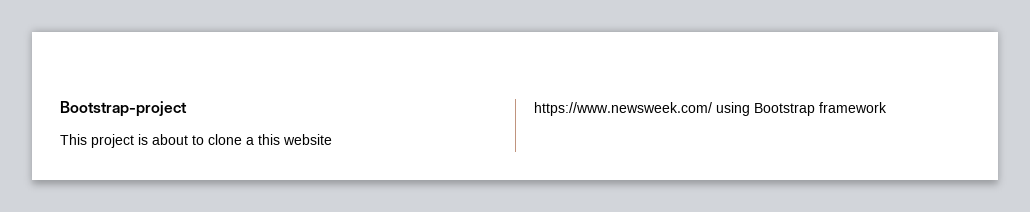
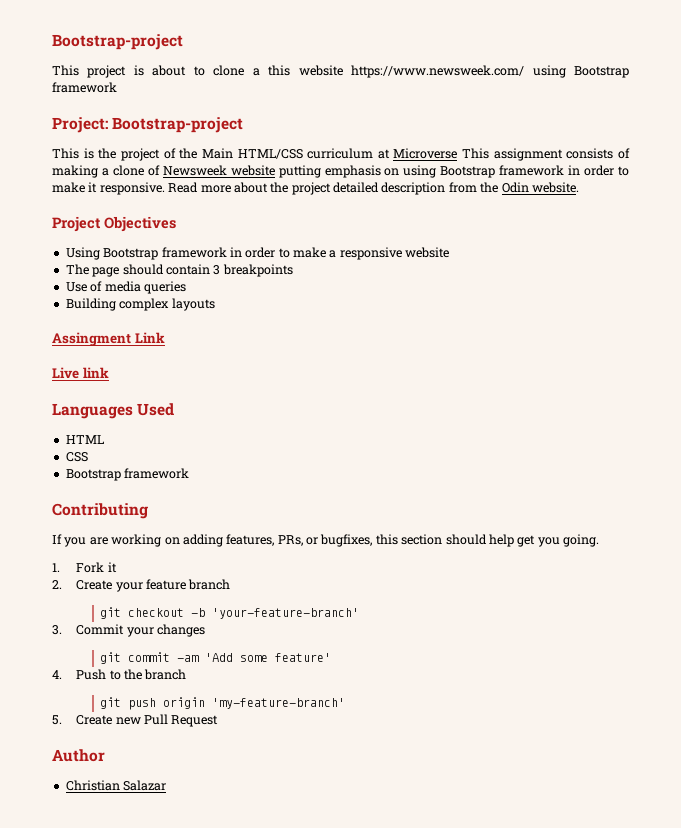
+ Project: Bootstrap-project
+ This is the project of the Main HTML/CSS curriculum at Microverse This assignment consists of making a clone of Newsweek website putting emphasis on using Bootstrap framework in order to make it responsive. Read more about the project detailed description from the Odin website.
+ Project Objectives
+ Using Bootstrap framework in order to make a responsive website
+ The page should contain 3 breakpoints
+ Use of media queries
+ Building complex layouts
+ Assingment Link
+ Live link
+ Languages Used
+ HTML
+ CSS
+ Bootstrap framework
+ Contributing
+ If you are working on adding features, PRs, or bugfixes, this section should help get you going.
+ 1. Fork it
+ 2. Create your feature branch
+ git checkout -b 'your-feature-branch'
+ 3. Commit your changes
+ git commit -am 'Add some feature'
+ 4. Push to the branch
+ git push origin 'my-feature-branch'
+ 5. Create new Pull Request
+ Author
+ Christian Salazar

